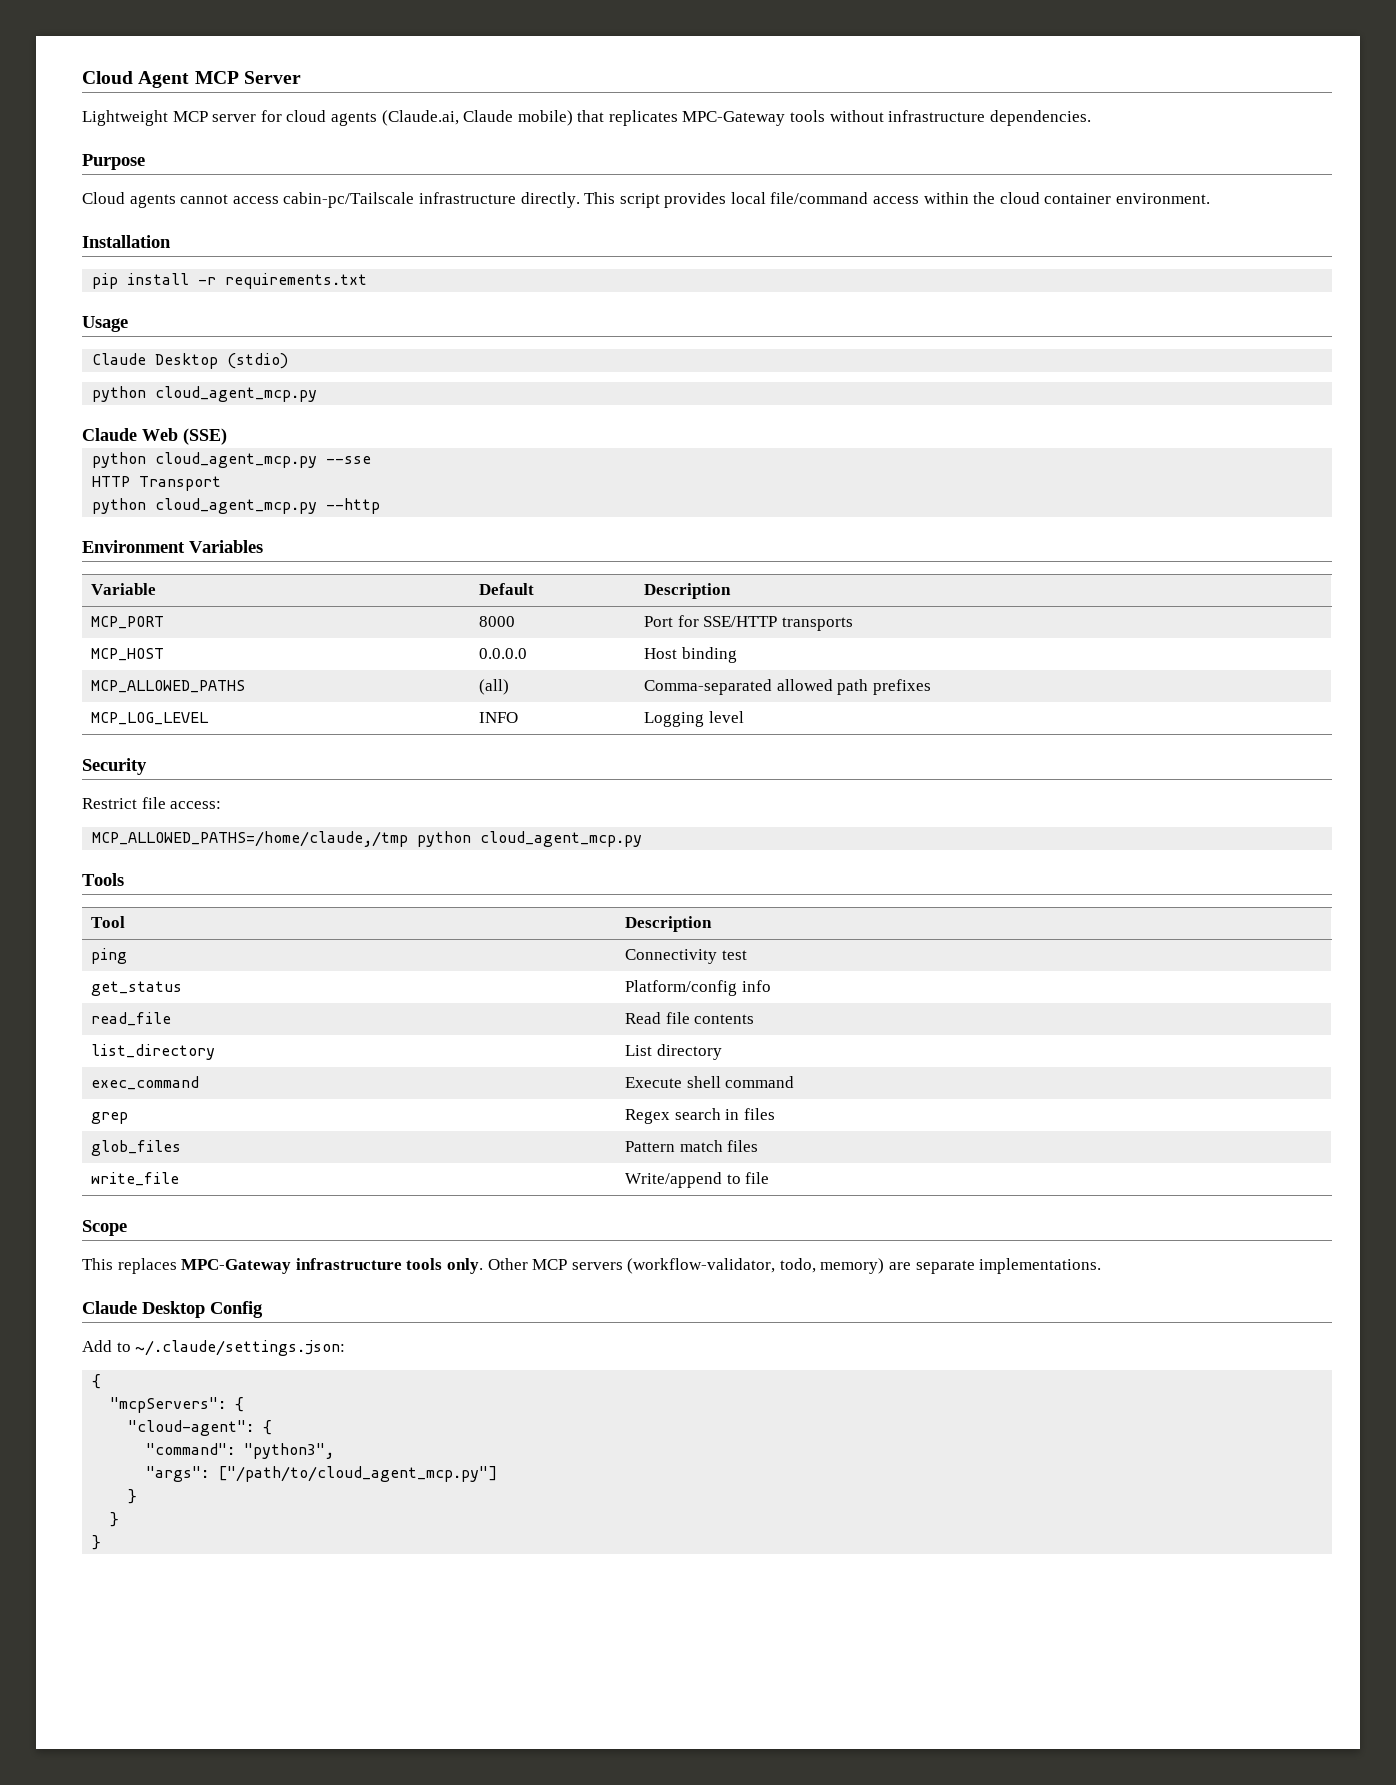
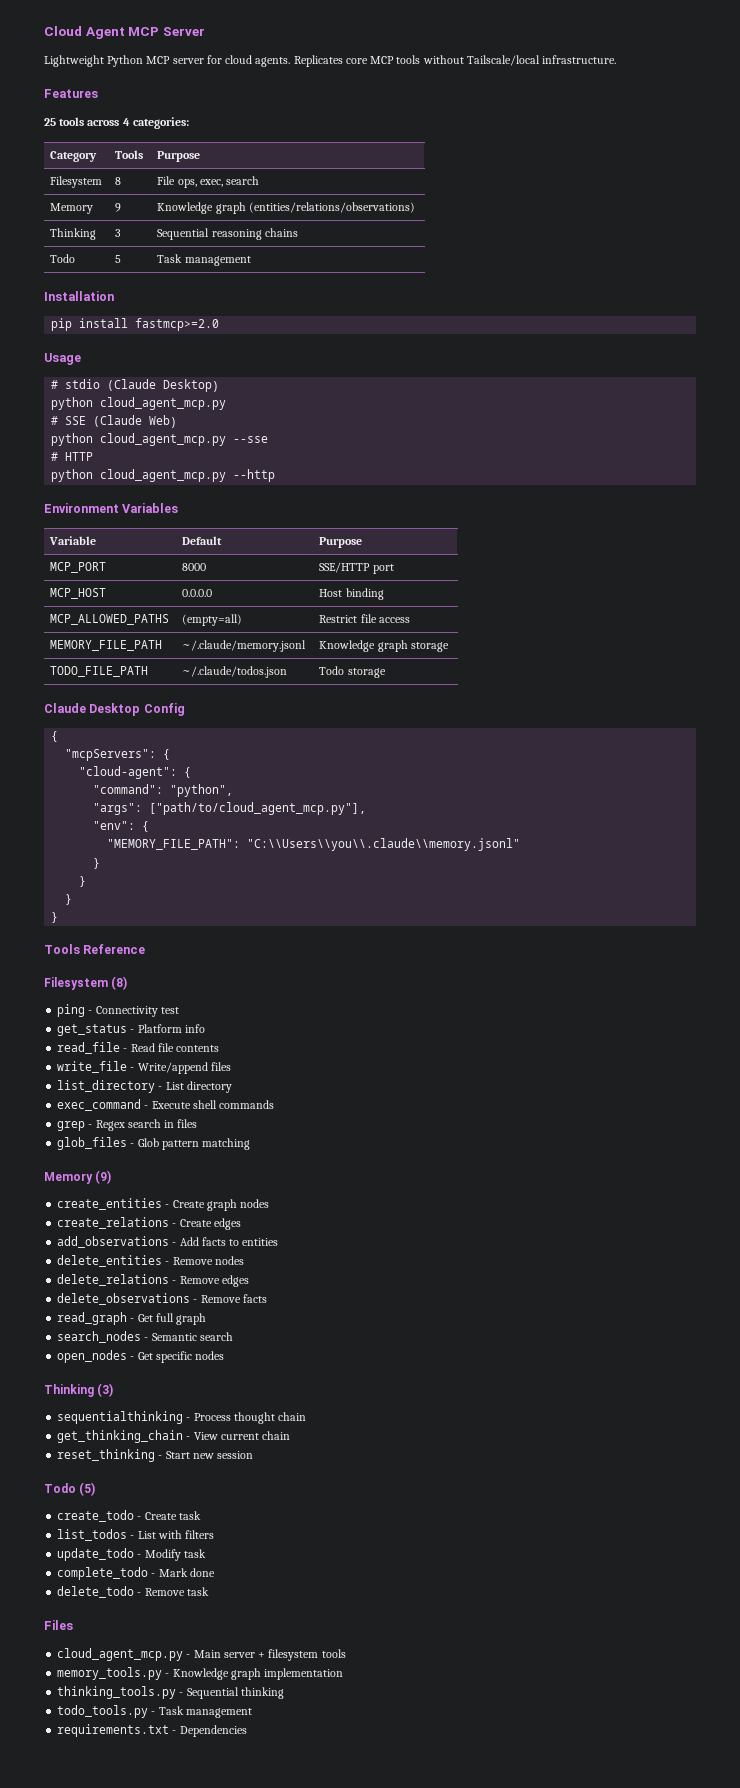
- Lightweight MCP server for cloud agents (Claude.ai, Claude mobile) that replicates MPC-Gateway tools without infrastructure dependencies.
- Purpose
- Cloud agents cannot access cabin-pc/Tailscale infrastructure directly. This script provides local file/command access within the cloud container environment.
+ Lightweight Python MCP server for cloud agents. Replicates core MCP tools without Tailscale/local infrastructure.
+ Features
+ 25 tools across 4 categories:
+ Category | Tools | Purpose
+ Filesystem | 8 | File ops, exec, search
+ Memory | 9 | Knowledge graph (entities/relations/observations)
+ Thinking | 3 | Sequential reasoning chains
+ Todo | 5 | Task management
- pip install -r requirements.txt
+ pip install fastmcp>=2.0
- Claude Desktop (stdio)
+ # stdio (Claude Desktop)
  python cloud_agent_mcp.py
- Claude Web (SSE)
+ # SSE (Claude Web)
- HTTP Transport
+ # HTTP
- Variable | Default | Description
+ Variable | Default | Purpose
- MCP_PORT | 8000 | Port for SSE/HTTP transports
+ MCP_PORT | 8000 | SSE/HTTP port
- MCP_ALLOWED_PATHS | (all) | Comma-separated allowed path prefixes
- MCP_LOG_LEVEL | INFO | Logging level
- Security
- Restrict file access:
- MCP_ALLOWED_PATHS=/home/claude,/tmp python cloud_agent_mcp.py
- Tools
- Tool | Description
- ping | Connectivity test
- get_status | Platform/config info
- read_file | Read file contents
- list_directory | List directory
- exec_command | Execute shell command
- grep | Regex search in files
- glob_files | Pattern match files
- write_file | Write/append to file
- Scope
- This replaces MPC-Gateway infrastructure tools only. Other MCP servers (workflow-validator, todo, memory) are separate implementations.
+ MCP_ALLOWED_PATHS | (empty=all) | Restrict file access
+ MEMORY_FILE_PATH | ~/.claude/memory.jsonl | Knowledge graph storage
+ TODO_FILE_PATH | ~/.claude/todos.json | Todo storage
- Add to ~/.claude/settings.json:
- "command": "python3",
+ "command": "python",
- "args": ["/path/to/cloud_agent_mcp.py"]
+ "args": ["path/to/cloud_agent_mcp.py"],
+ "env": {
+ "MEMORY_FILE_PATH": "C:\\Users\\you\\.claude\\memory.jsonl"
  }
  }
  }
+ }
+ Tools Reference
+ Filesystem (8)
+ ping - Connectivity test
+ get_status - Platform info
+ read_file - Read file contents
+ write_file - Write/append files
+ list_directory - List directory
+ exec_command - Execute shell commands
+ grep - Regex search in files
+ glob_files - Glob pattern matching
+ Memory (9)
+ create_entities - Create graph nodes
+ create_relations - Create edges
+ add_observations - Add facts to entities
+ delete_entities - Remove nodes
+ delete_relations - Remove edges
+ delete_observations - Remove facts
+ read_graph - Get full graph
+ search_nodes - Semantic search
+ open_nodes - Get specific nodes
+ Thinking (3)
+ sequentialthinking - Process thought chain
+ get_thinking_chain - View current chain
+ reset_thinking - Start new session
+ Todo (5)
+ create_todo - Create task
+ list_todos - List with filters
+ update_todo - Modify task
+ complete_todo - Mark done
+ delete_todo - Remove task
+ Files
+ cloud_agent_mcp.py - Main server + filesystem tools
+ memory_tools.py - Knowledge graph implementation
+ thinking_tools.py - Sequential thinking
+ todo_tools.py - Task management
+ requirements.txt - Dependencies

